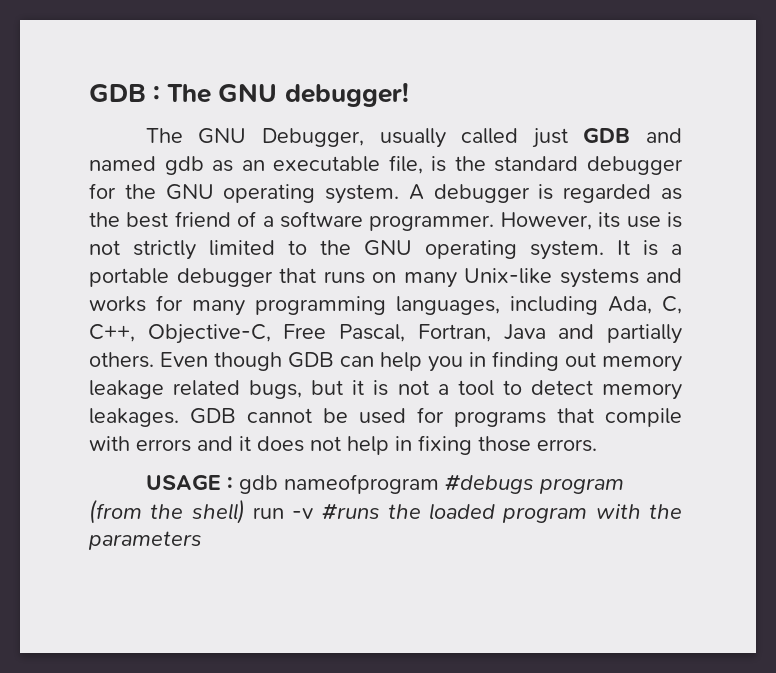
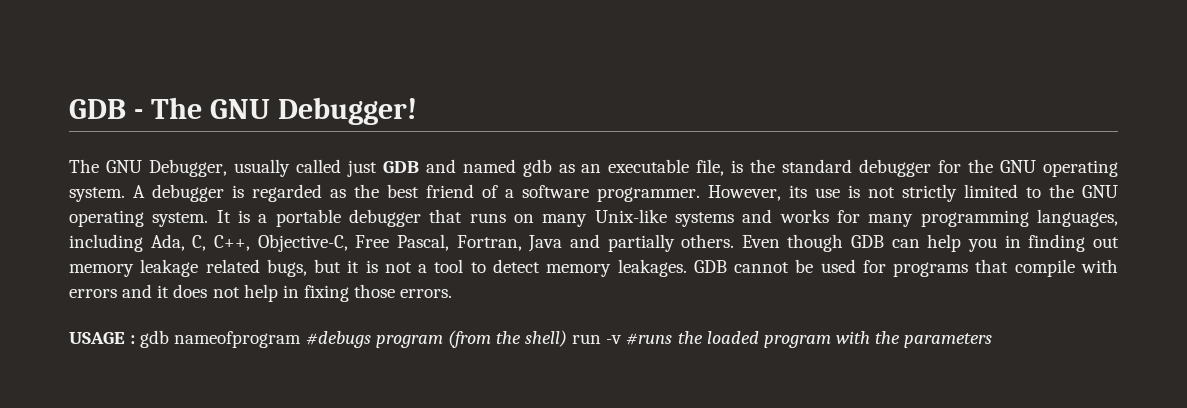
- GDB : The GNU debugger!
+ GDB - The GNU Debugger!

